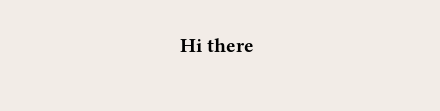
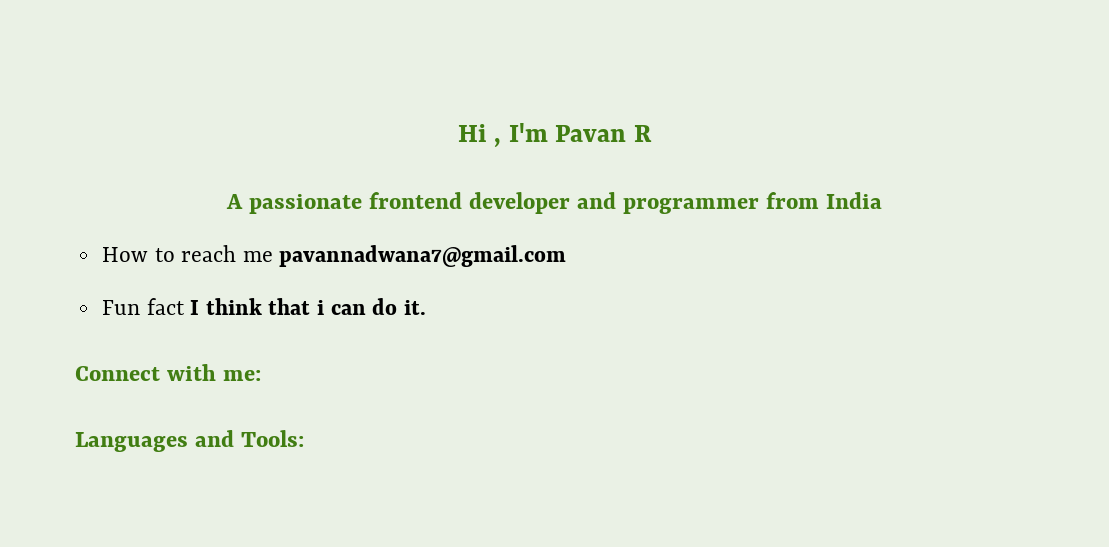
- Hi there
+ Hi , I'm Pavan R
+ A passionate frontend developer and programmer from India
+ How to reach me pavannadwana7@gmail.com
+ Fun fact I think that i can do it.
+ Connect with me:
+ Languages and Tools:

